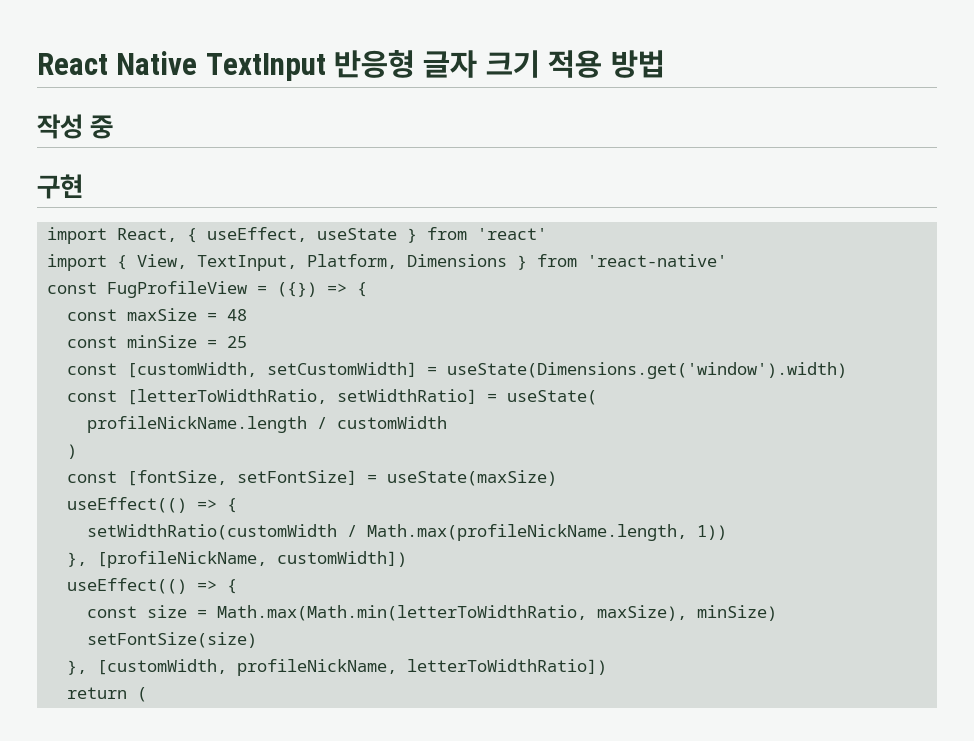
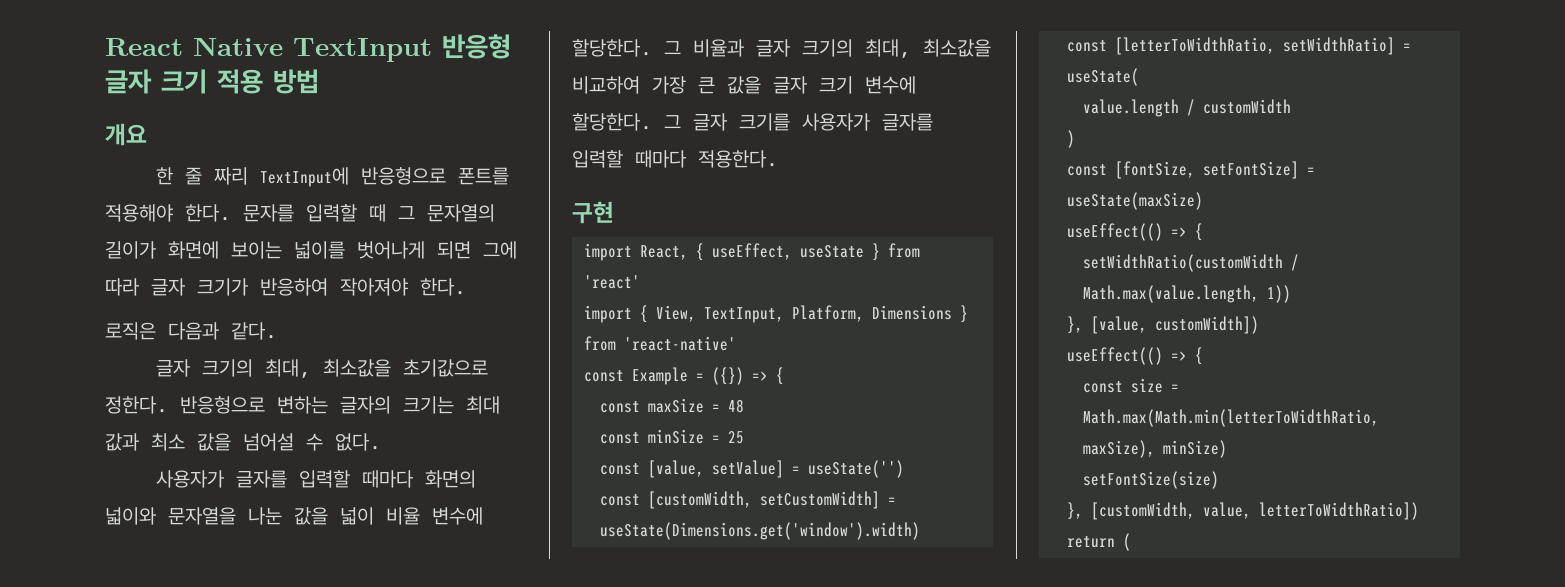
- 작성 중
+ 개요
+ 한 줄 짜리 TextInput에 반응형으로 폰트를 적용해야 한다. 문자를 입력할 때 그 문자열의 길이가 화면에 보이는 넓이를 벗어나게 되면 그에 따라 글자 크기가 반응하여 작아져야 한다.
+ 로직은 다음과 같다.
+ 글자 크기의 최대, 최소값을 초기값으로 정한다. 반응형으로 변하는 글자의 크기는 최대 값과 최소 값을 넘어설 수 없다.
+ 사용자가 글자를 입력할 때마다 화면의 넓이와 문자열을 나눈 값을 넓이 비율 변수에 할당한다. 그 비율과 글자 크기의 최대, 최소값을 비교하여 가장 큰 값을 글자 크기 변수에 할당한다. 그 글자 크기를 사용자가 글자를 입력할 때마다 적용한다.
- const FugProfileView = ({}) => {
+ const Example = ({}) => {
+ const [value, setValue] = useState('')
- profileNickName.length / customWidth
+ value.length / customWidth
- setWidthRatio(customWidth / Math.max(profileNickName.length, 1))
+ setWidthRatio(customWidth / Math.max(value.length, 1))
- }, [profileNickName, customWidth])
+ }, [value, customWidth])
- }, [customWidth, profileNickName, letterToWidthRatio])
+ }, [customWidth, value, letterToWidthRatio])

